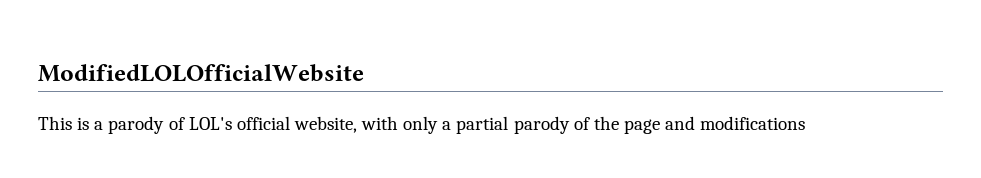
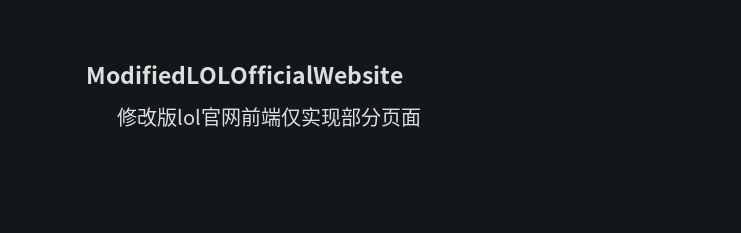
- This is a parody of LOL's official website, with only a partial parody of the page and modifications
+ 修改版lol官网前端仅实现部分页面

